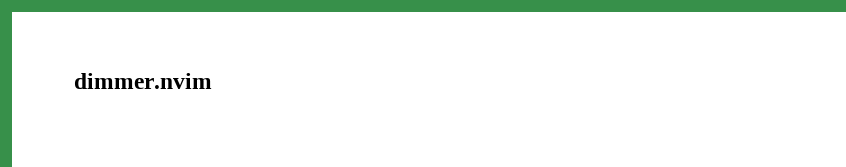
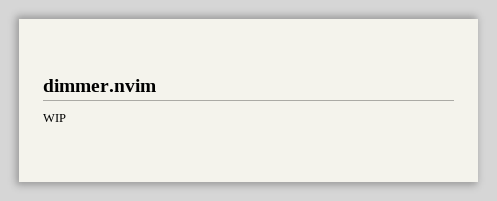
+ WIP

